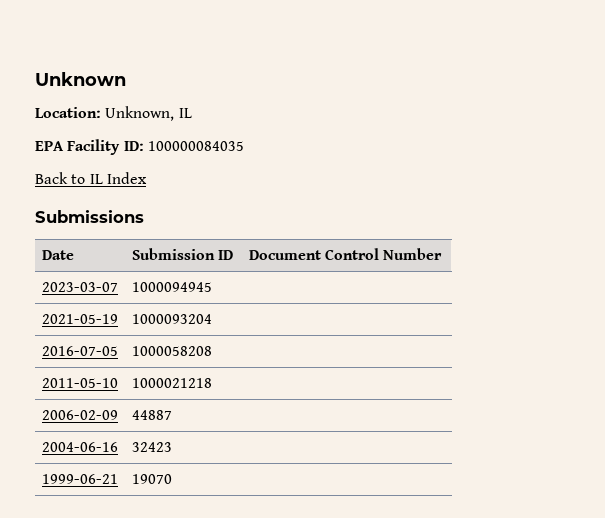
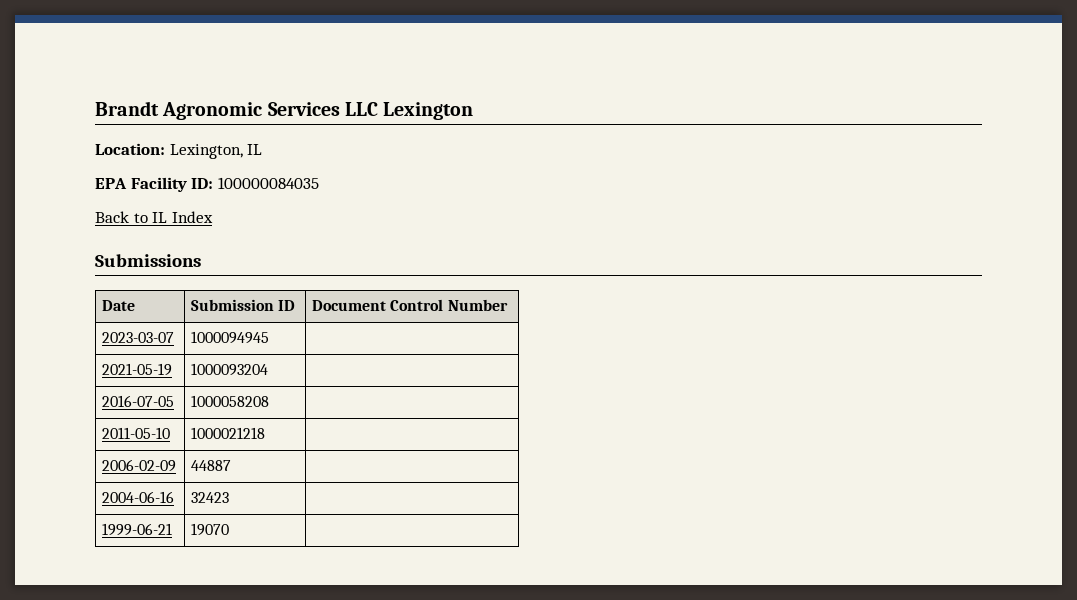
- Unknown
+ Brandt Agronomic Services LLC Lexington
- Location: Unknown, IL
+ Location: Lexington, IL

